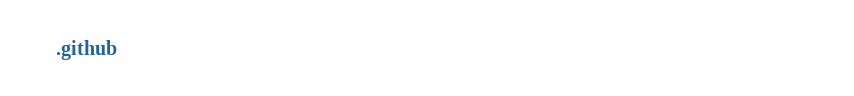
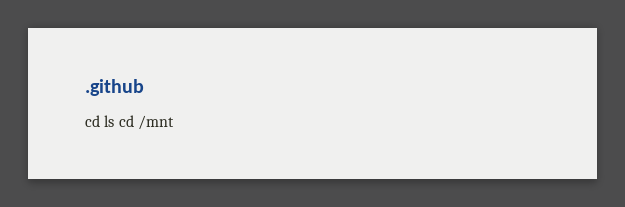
+ cd ls cd /mnt

